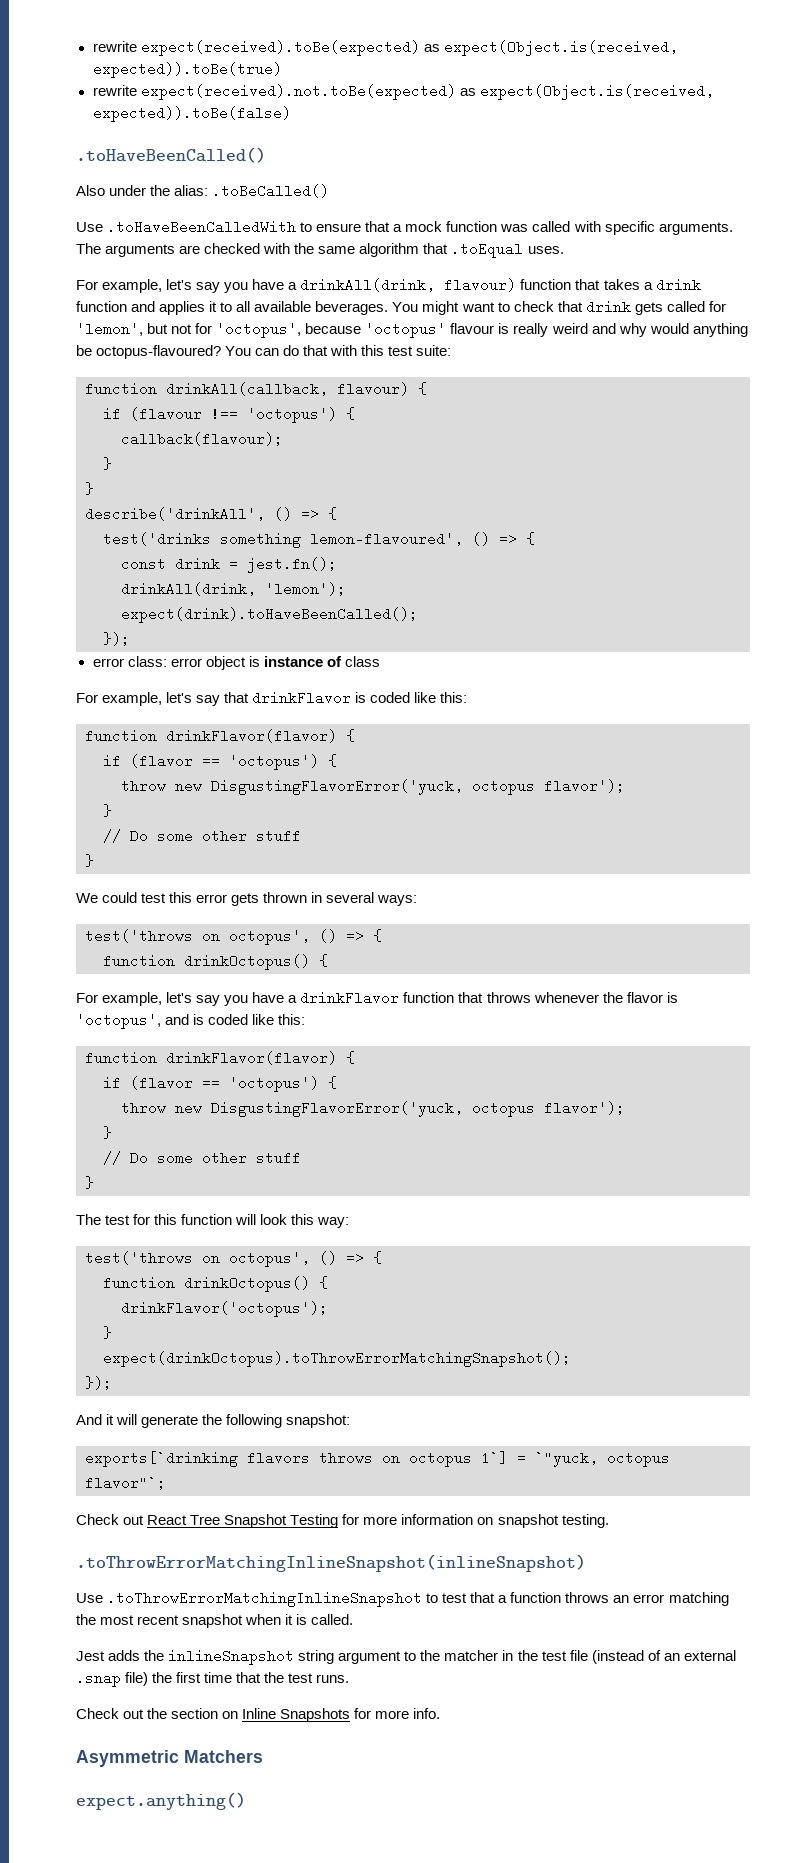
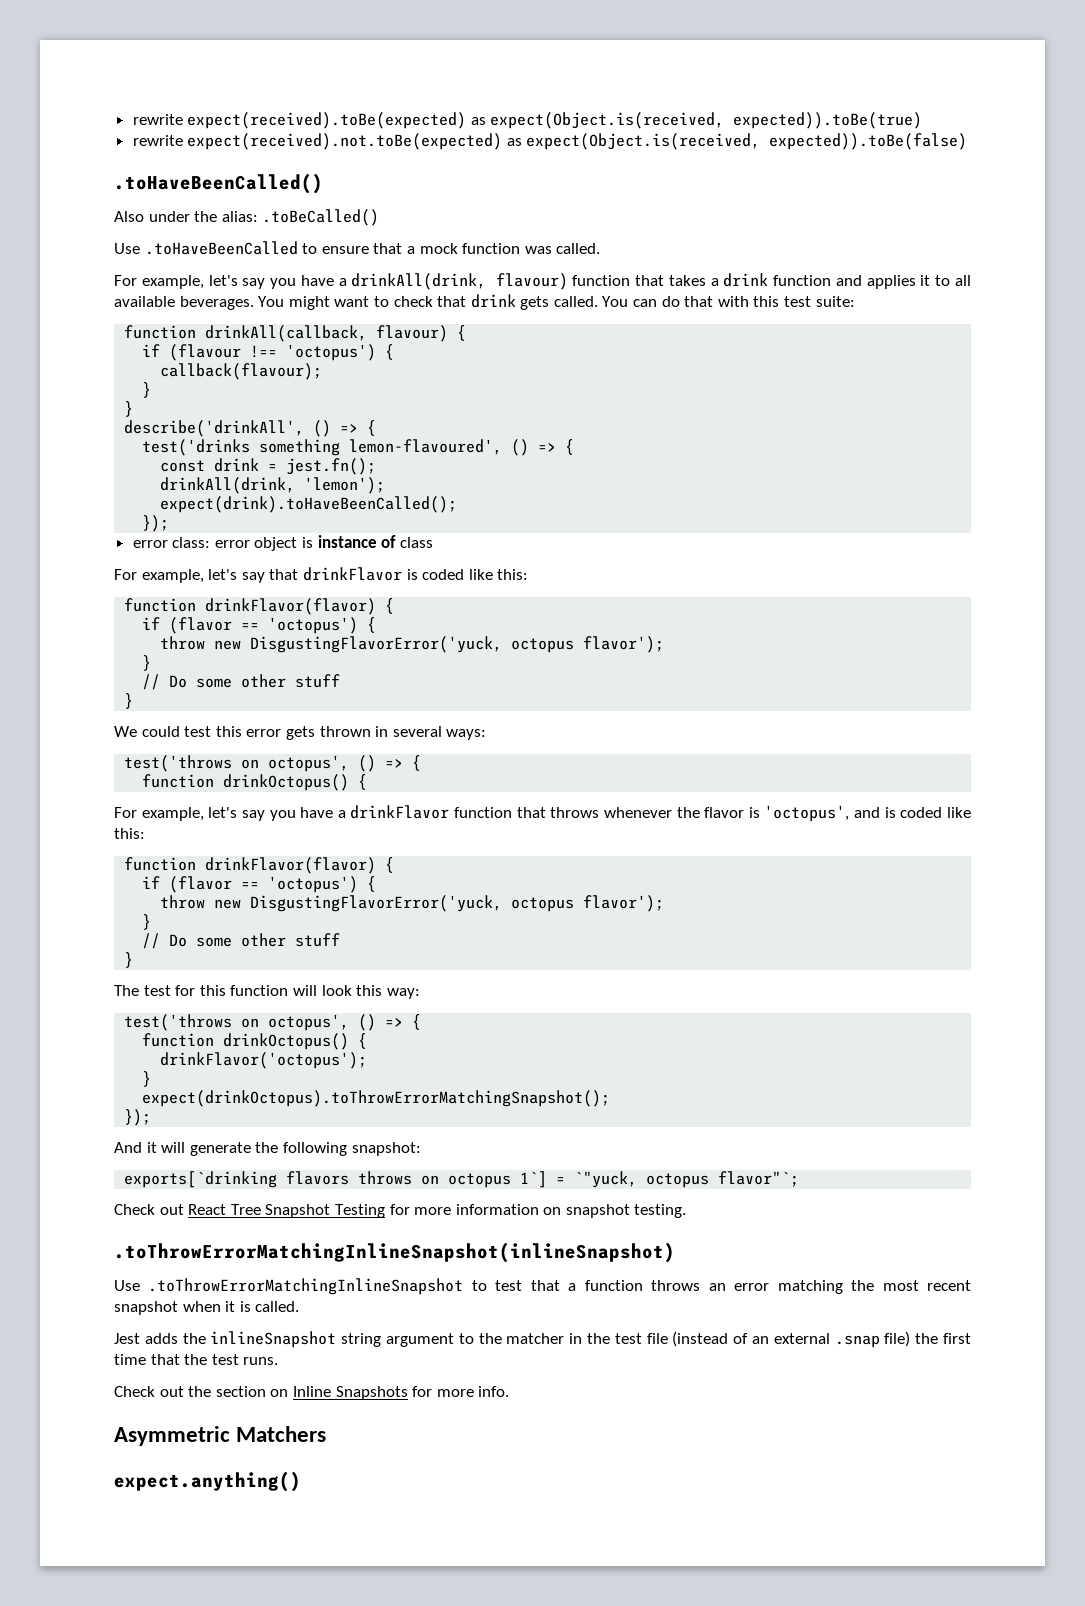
- Use .toHaveBeenCalledWith to ensure that a mock function was called with specific arguments. The arguments are checked with the same algorithm that .toEqual uses.
+ Use .toHaveBeenCalled to ensure that a mock function was called.
- You might want to check that drink gets called for 'lemon', but not for 'octopus', because 'octopus' flavour is really weird and why would anything be octopus-flavoured?
+ You might want to check that drink gets called.

